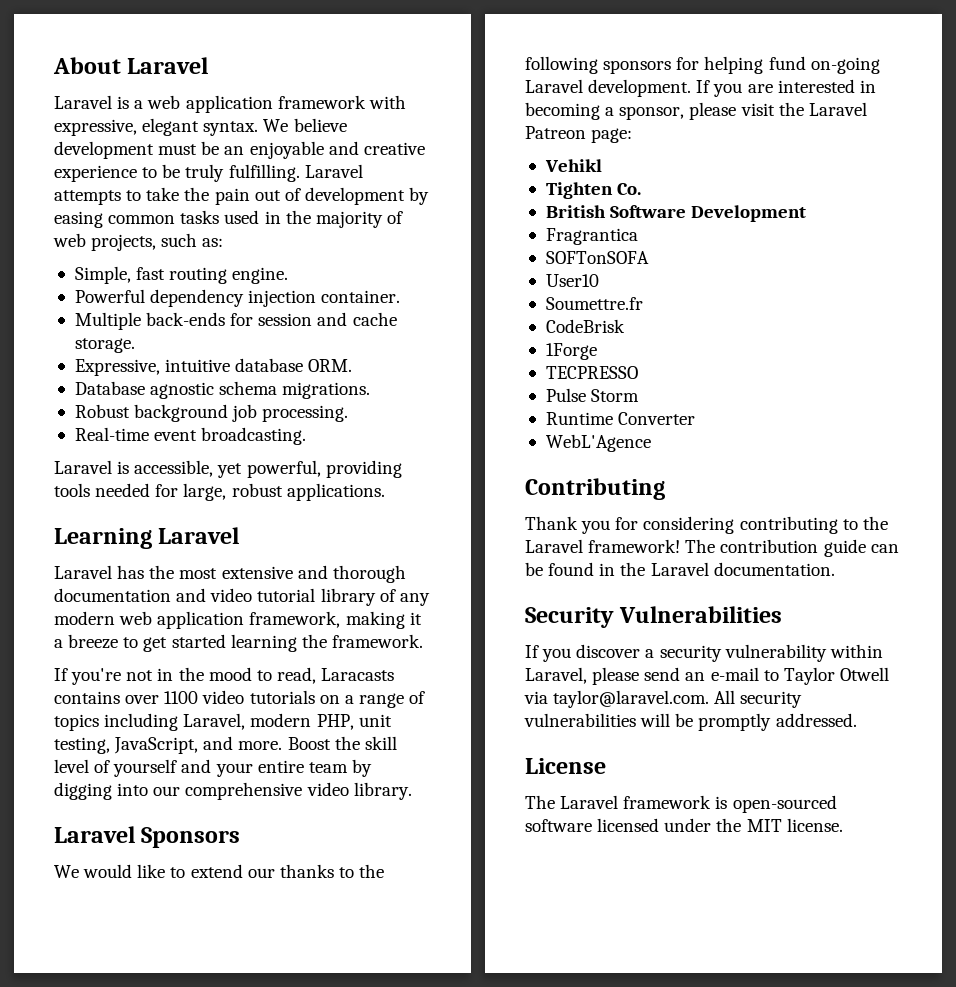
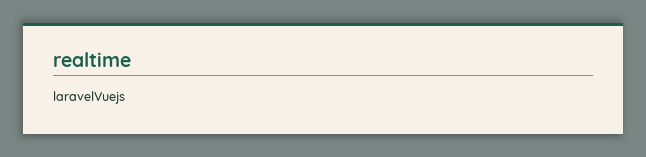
- About Laravel
- Laravel is a web application framework with expressive, elegant syntax. We believe development must be an enjoyable and creative experience to be truly fulfilling. Laravel attempts to take the pain out of development by easing common tasks used in the majority of web projects, such as:
- Simple, fast routing engine.
- Powerful dependency injection container.
- Multiple back-ends for session and cache storage.
- Expressive, intuitive database ORM.
- Database agnostic schema migrations.
- Robust background job processing.
- Real-time event broadcasting.
- Laravel is accessible, yet powerful, providing tools needed for large, robust applications.
- Learning Laravel
- Laravel has the most extensive and thorough documentation and video tutorial library of any modern web application framework, making it a breeze to get started learning the framework.
- If you're not in the mood to read, Laracasts contains over 1100 video tutorials on a range of topics including Laravel, modern PHP, unit testing, JavaScript, and more. Boost the skill level of yourself and your entire team by digging into our comprehensive video library.
- Laravel Sponsors
- We would like to extend our thanks to the following sponsors for helping fund on-going Laravel development. If you are interested in becoming a sponsor, please visit the Laravel Patreon page:
- Vehikl
- Tighten Co.
- British Software Development
- Fragrantica
- SOFTonSOFA
- User10
- Soumettre.fr
- CodeBrisk
- 1Forge
- TECPRESSO
- Pulse Storm
- Runtime Converter
- WebL'Agence
- Contributing
- Thank you for considering contributing to the Laravel framework! The contribution guide can be found in the Laravel documentation.
- Security Vulnerabilities
- If you discover a security vulnerability within Laravel, please send an e-mail to Taylor Otwell via taylor@laravel.com. All security vulnerabilities will be promptly addressed.
- License
- The Laravel framework is open-sourced software licensed under the MIT license.
+ realtime
+ laravelVuejs

